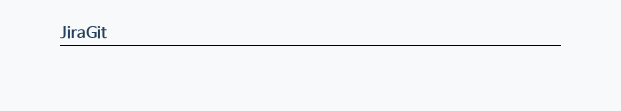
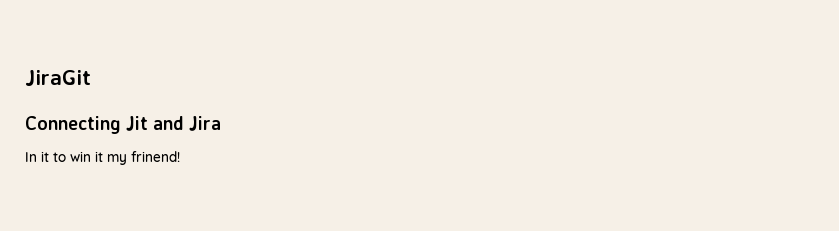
+ Connecting Jit and Jira
+ In it to win it my frinend!

